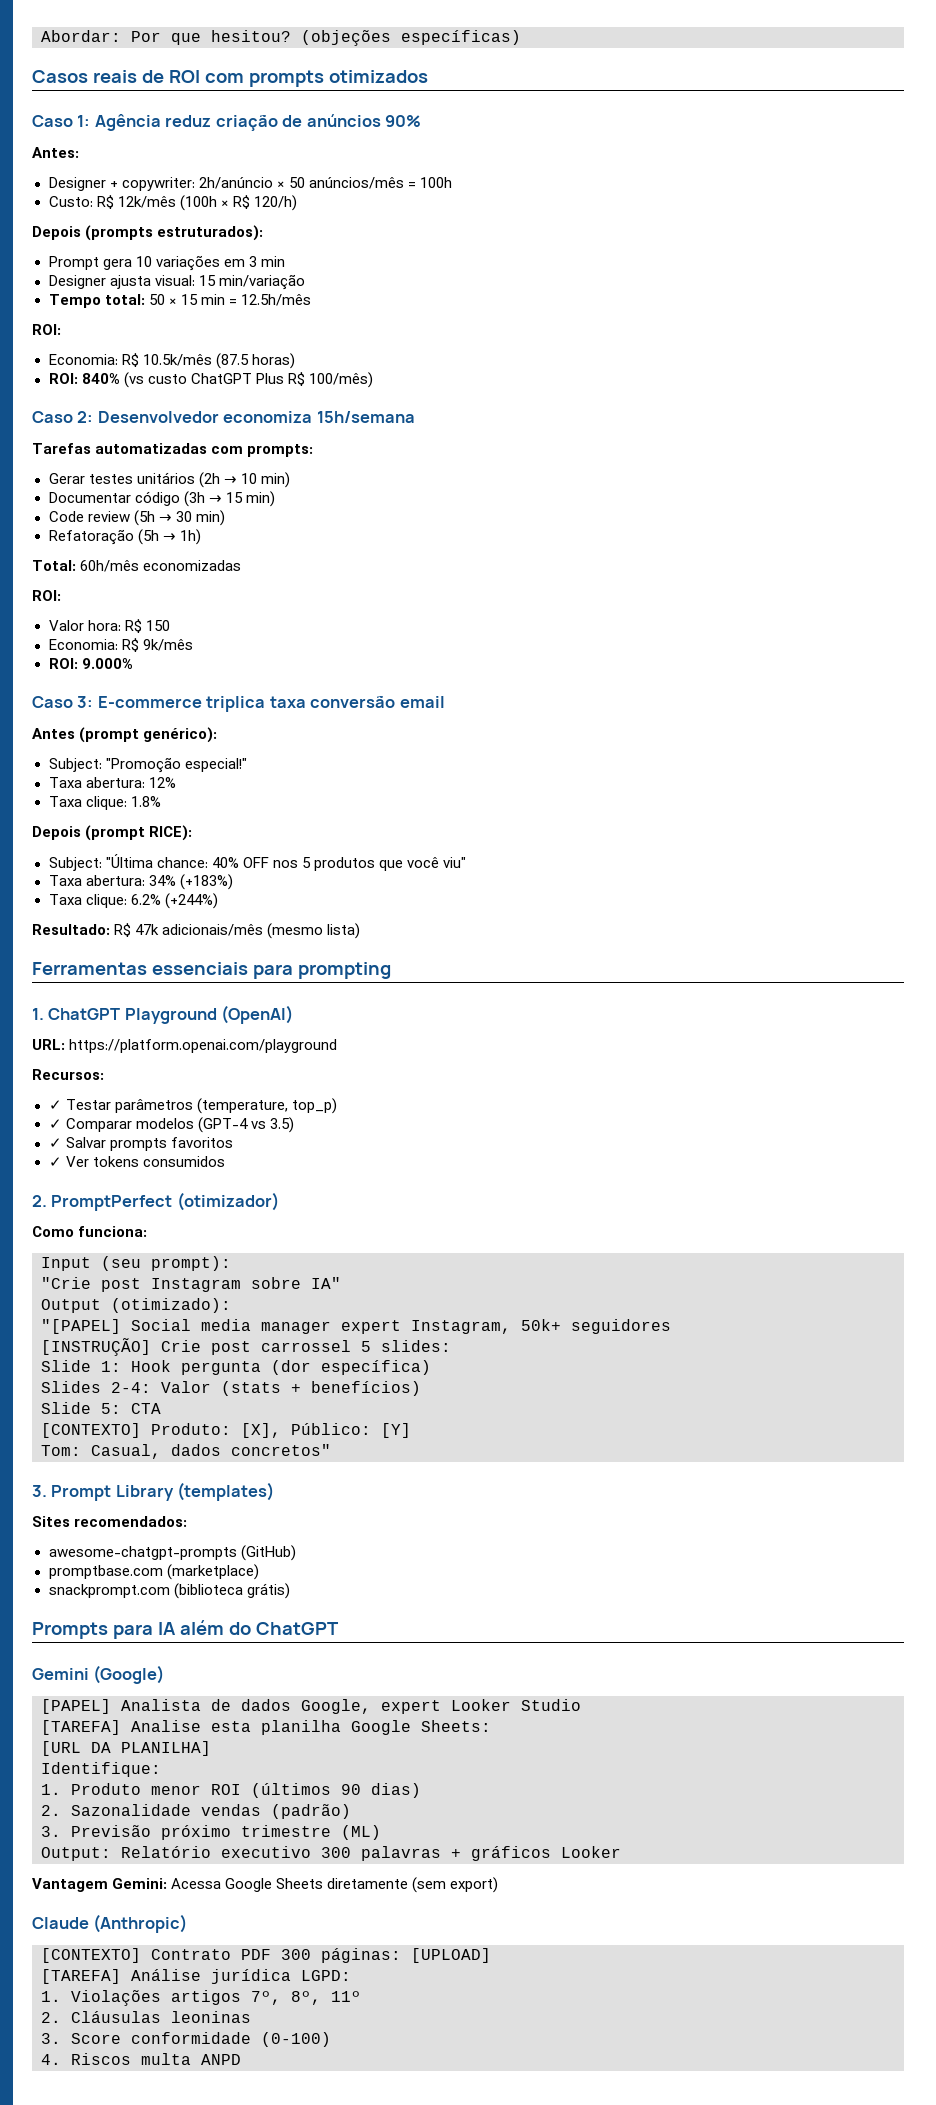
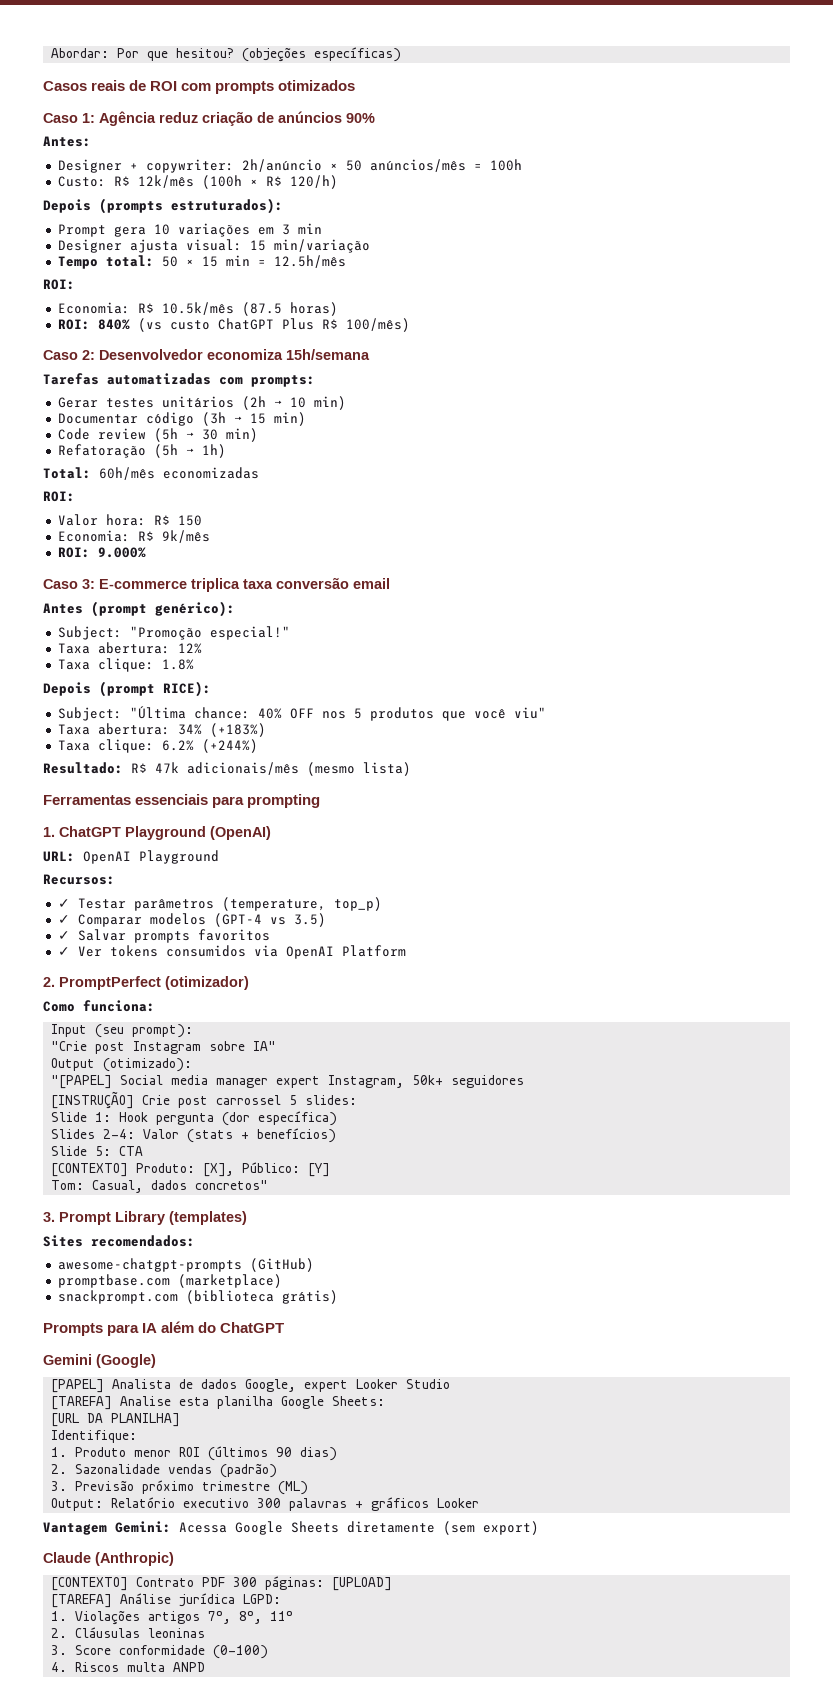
- URL: https://platform.openai.com/playground
+ URL: OpenAI Playground
- ✓ Ver tokens consumidos
+ ✓ Ver tokens consumidos via OpenAI Platform

